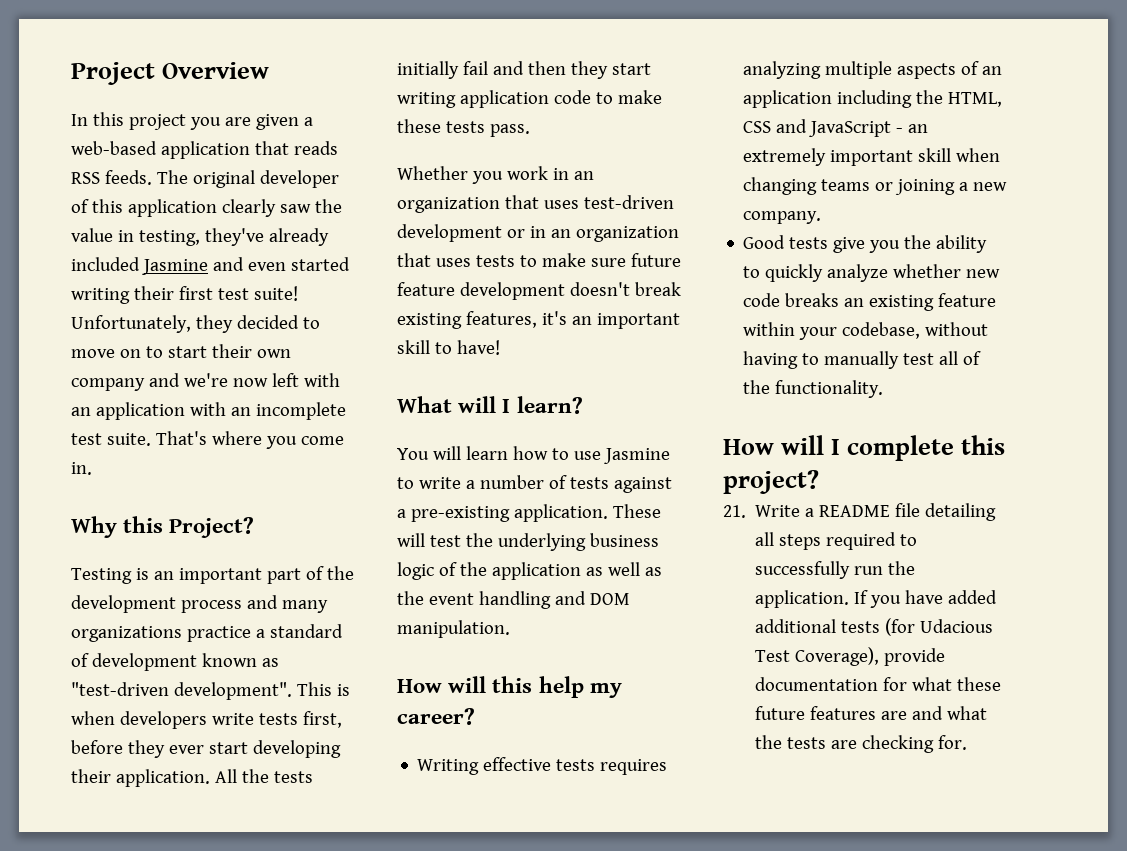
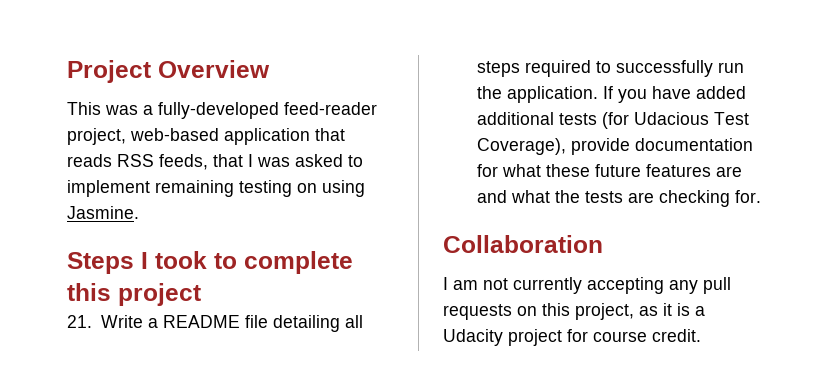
- In this project you are given a web-based application that reads RSS feeds. The original developer of this application clearly saw the value in testing, they've already included Jasmine and even started writing their first test suite! Unfortunately, they decided to move on to start their own company and we're now left with an application with an incomplete test suite. That's where you come in.
- Why this Project?
- Testing is an important part of the development process and many organizations practice a standard of development known as "test-driven development". This is when developers write tests first, before they ever start developing their application. All the tests initially fail and then they start writing application code to make these tests pass.
- Whether you work in an organization that uses test-driven development or in an organization that uses tests to make sure future feature development doesn't break existing features, it's an important skill to have!
- What will I learn?
- You will learn how to use Jasmine to write a number of tests against a pre-existing application. These will test the underlying business logic of the application as well as the event handling and DOM manipulation.
- How will this help my career?
- Writing effective tests requires analyzing multiple aspects of an application including the HTML, CSS and JavaScript - an extremely important skill when changing teams or joining a new company.
- Good tests give you the ability to quickly analyze whether new code breaks an existing feature within your codebase, without having to manually test all of the functionality.
- How will I complete this project?
+ This was a fully-developed feed-reader project, web-based application that reads RSS feeds, that I was asked to implement remaining testing on using Jasmine.
+ Steps I took to complete this project
+ Collaboration
+ I am not currently accepting any pull requests on this project, as it is a Udacity project for course credit.

